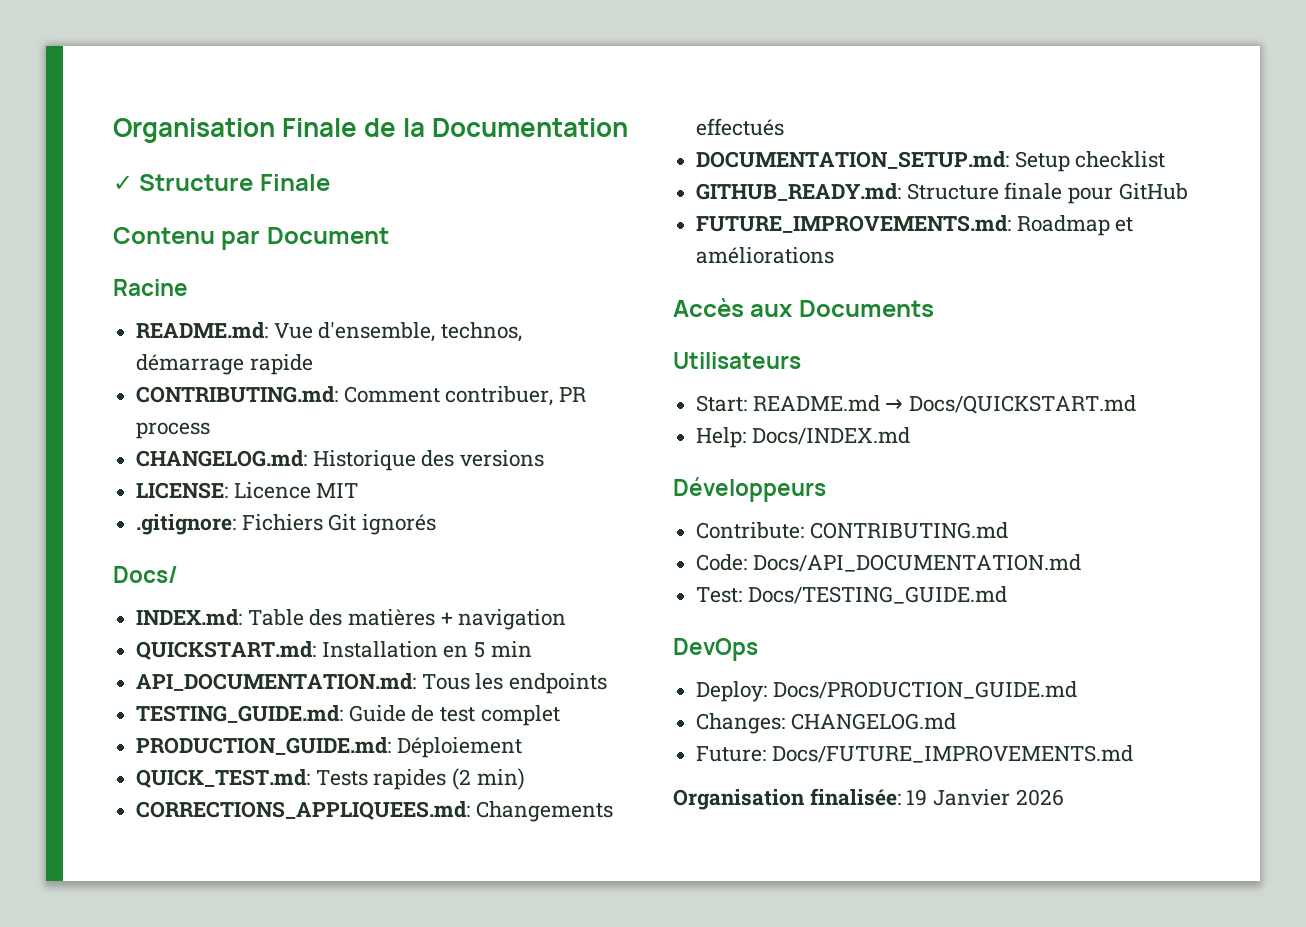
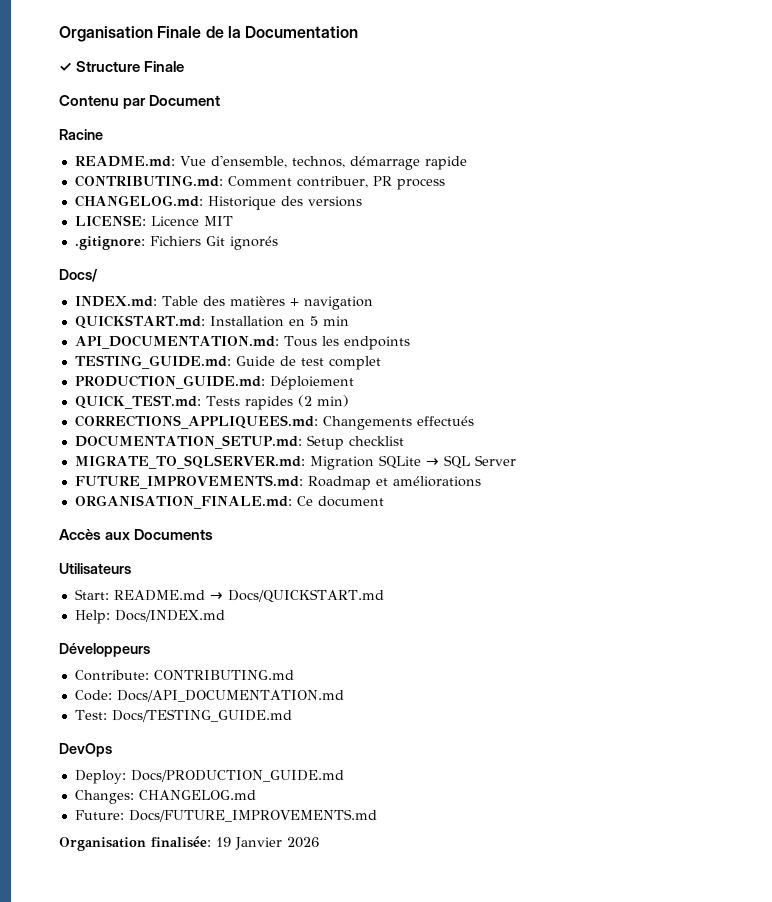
- GITHUB_READY.md: Structure finale pour GitHub
+ MIGRATE_TO_SQLSERVER.md: Migration SQLite → SQL Server
+ ORGANISATION_FINALE.md: Ce document

